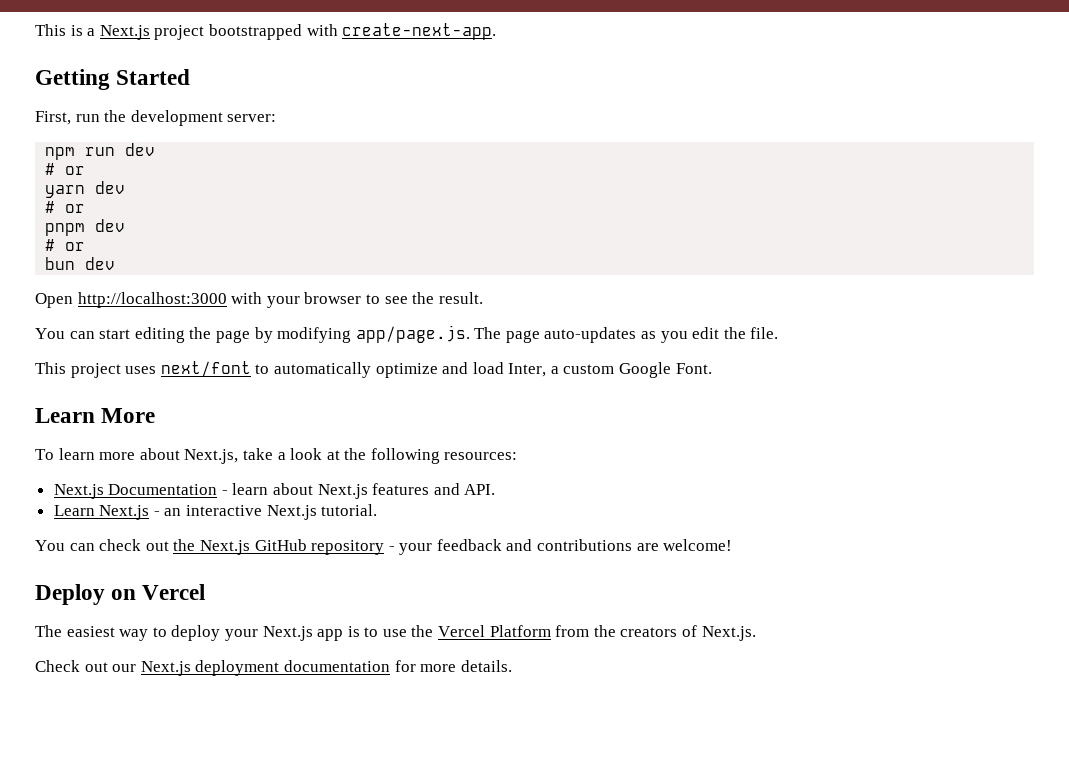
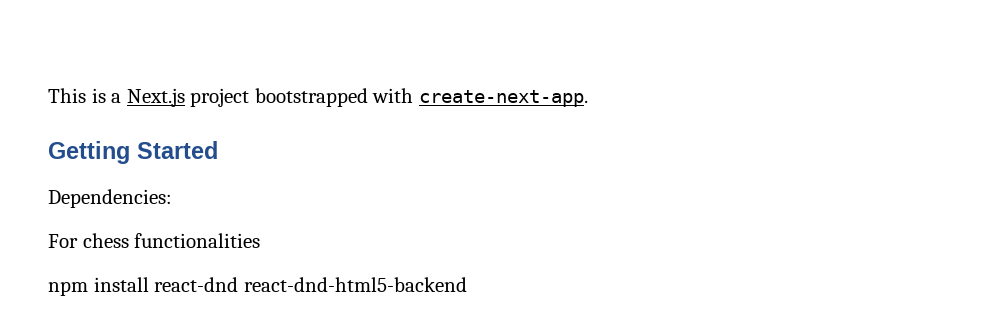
- First, run the development server:
- npm run dev
- # or
- yarn dev
- # or
- pnpm dev
- # or
- bun dev
- Open http://localhost:3000 with your browser to see the result.
- You can start editing the page by modifying app/page.js. The page auto-updates as you edit the file.
- This project uses next/font to automatically optimize and load Inter, a custom Google Font.
- Learn More
- To learn more about Next.js, take a look at the following resources:
- Next.js Documentation - learn about Next.js features and API.
- Learn Next.js - an interactive Next.js tutorial.
- You can check out the Next.js GitHub repository - your feedback and contributions are welcome!
- Deploy on Vercel
- The easiest way to deploy your Next.js app is to use the Vercel Platform from the creators of Next.js.
- Check out our Next.js deployment documentation for more details.
+ Dependencies:
+ For chess functionalities
+ npm install react-dnd react-dnd-html5-backend

